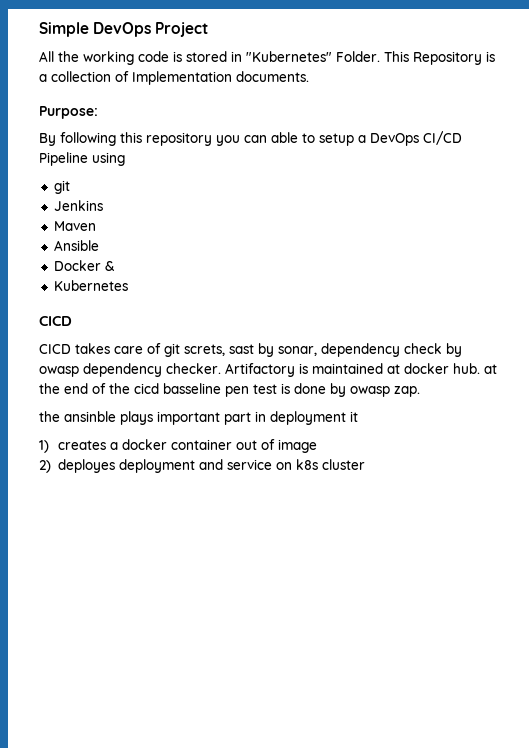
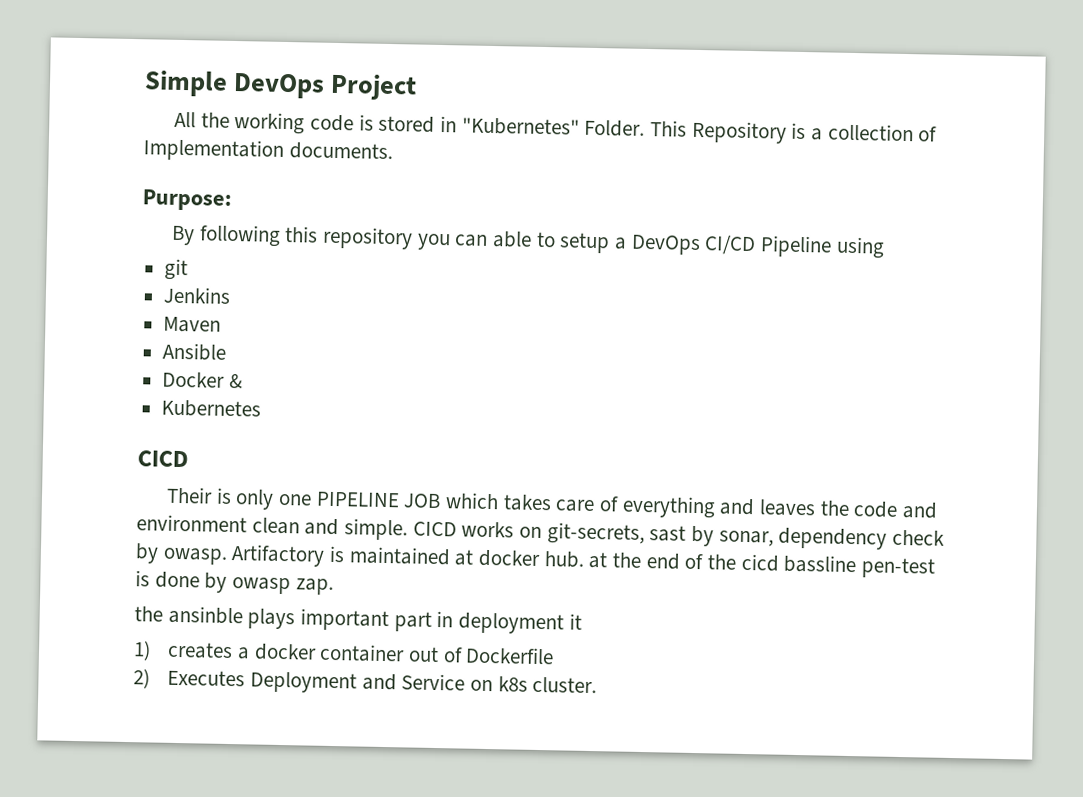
- CICD takes care of git screts, sast by sonar, dependency check by owasp dependency checker.
+ Their is only one PIPELINE JOB which takes care of everything and leaves the code and environment clean and simple. CICD works on git-secrets, sast by sonar, dependency check by owasp.
- Artifactory is maintained at docker hub. at the end of the cicd basseline pen test is done by owasp zap.
+ Artifactory is maintained at docker hub. at the end of the cicd bassline pen-test is done by owasp zap.
- 1) creates a docker container out of image
+ 1) creates a docker container out of Dockerfile
- 2) deployes deployment and service on k8s cluster
+ 2) Executes Deployment and Service on k8s cluster.

